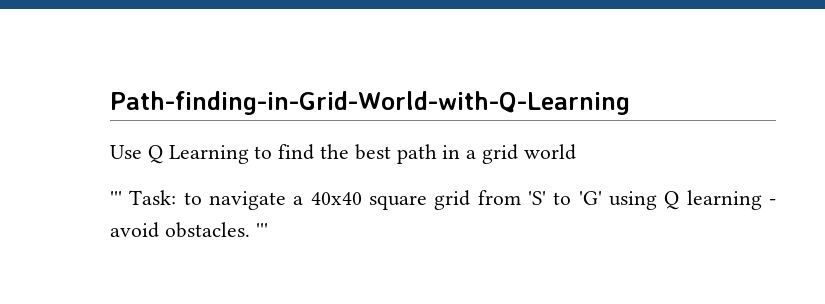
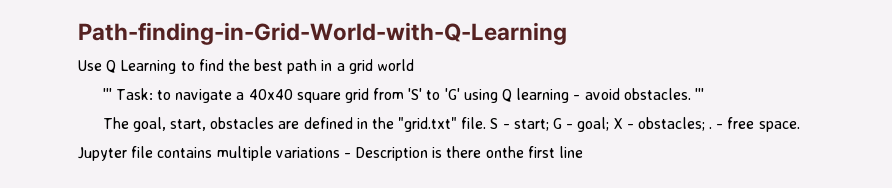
+ The goal, start, obstacles are defined in the "grid.txt" file. S - start; G - goal; X - obstacles; . - free space.
+ Jupyter file contains multiple variations - Description is there onthe first line

